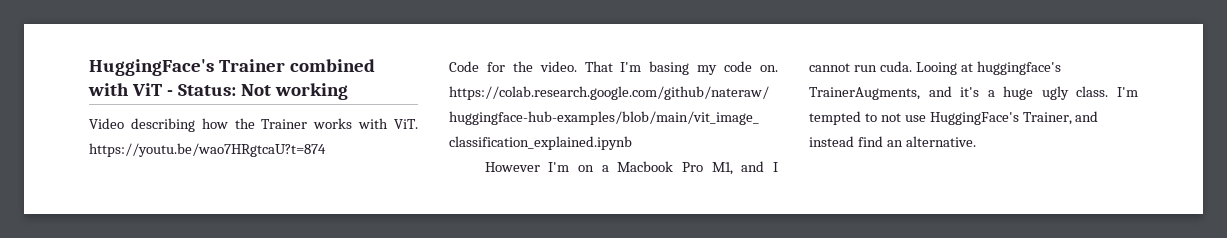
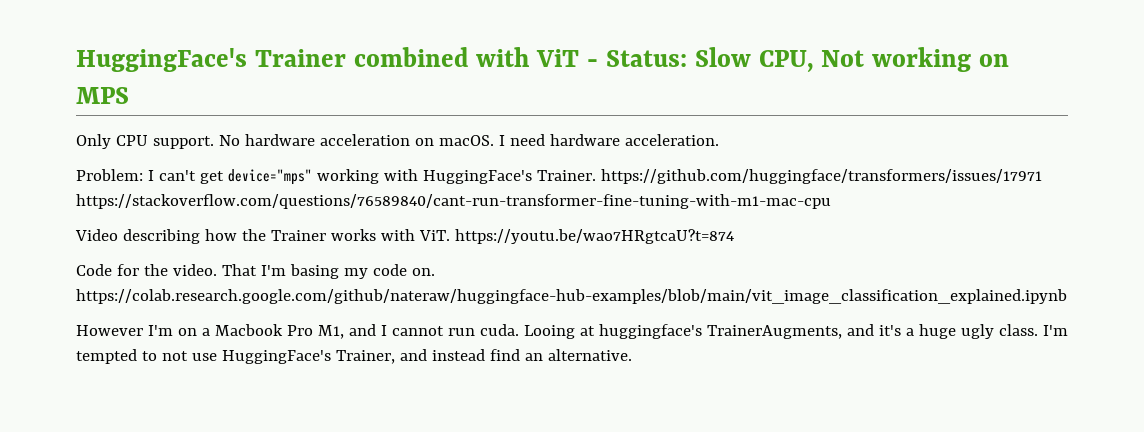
- HuggingFace's Trainer combined with ViT - Status: Not working
+ HuggingFace's Trainer combined with ViT - Status: Slow CPU, Not working on MPS
+ Only CPU support. No hardware acceleration on macOS. I need hardware acceleration.
+ Problem: I can't get device="mps" working with HuggingFace's Trainer. https://github.com/huggingface/transformers/issues/17971 https://stackoverflow.com/questions/76589840/cant-run-transformer-fine-tuning-with-m1-mac-cpu

